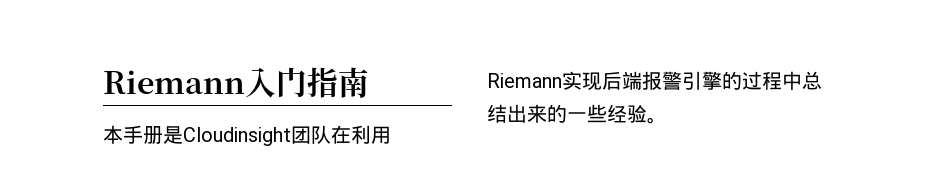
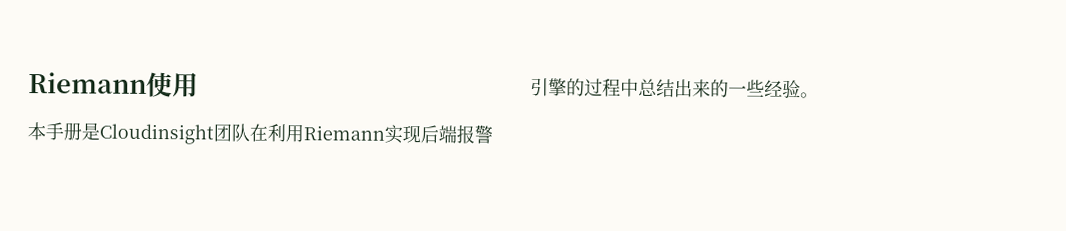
- Riemann入门指南
+ Riemann使用

